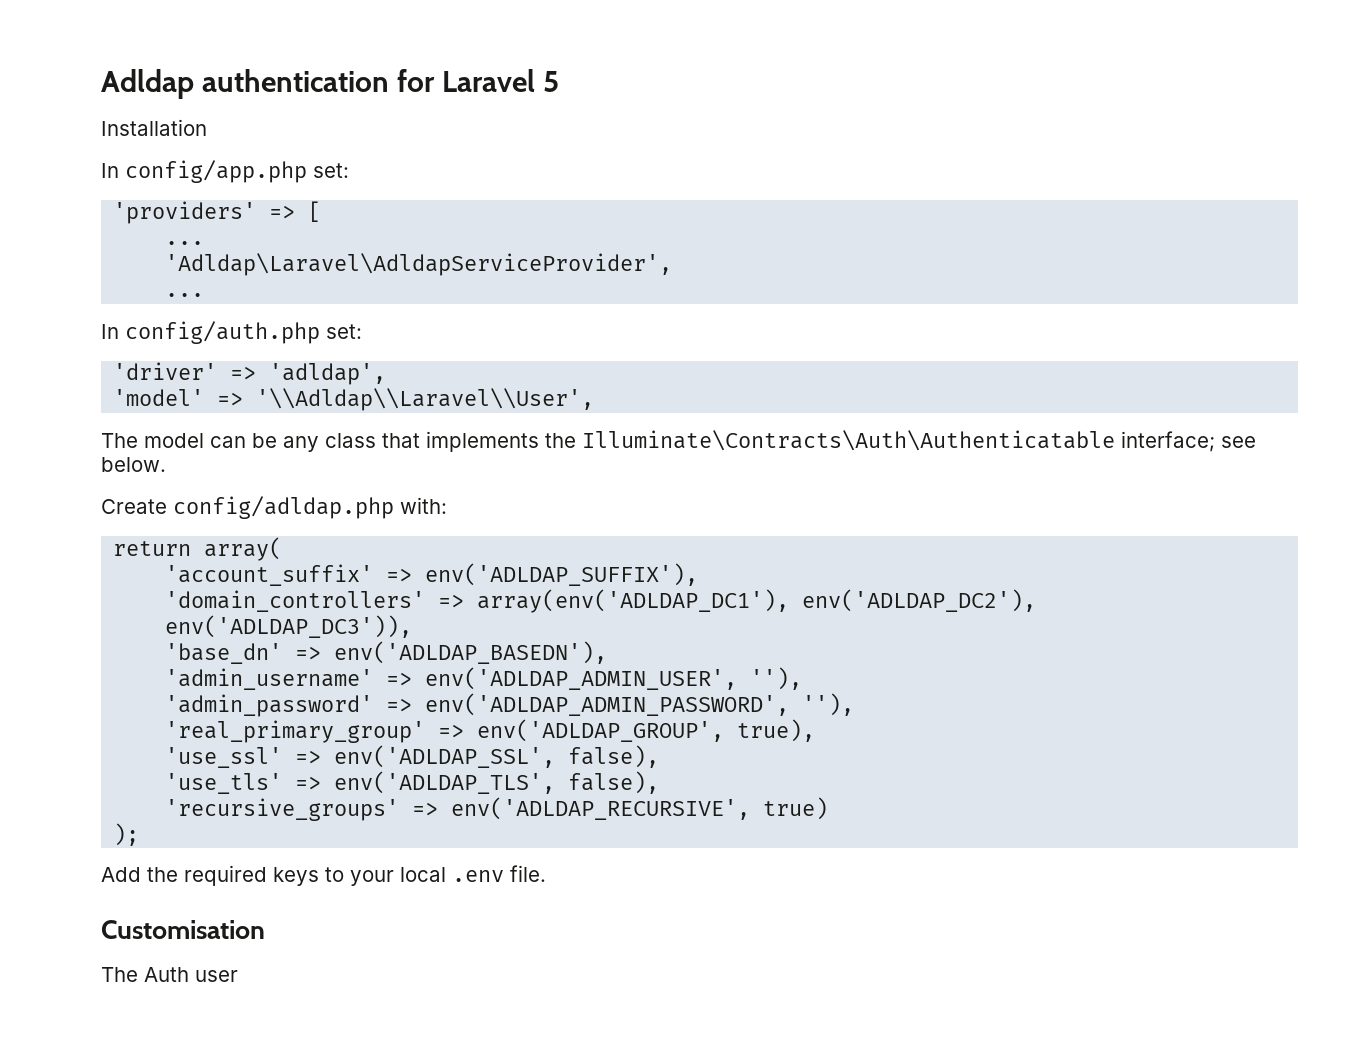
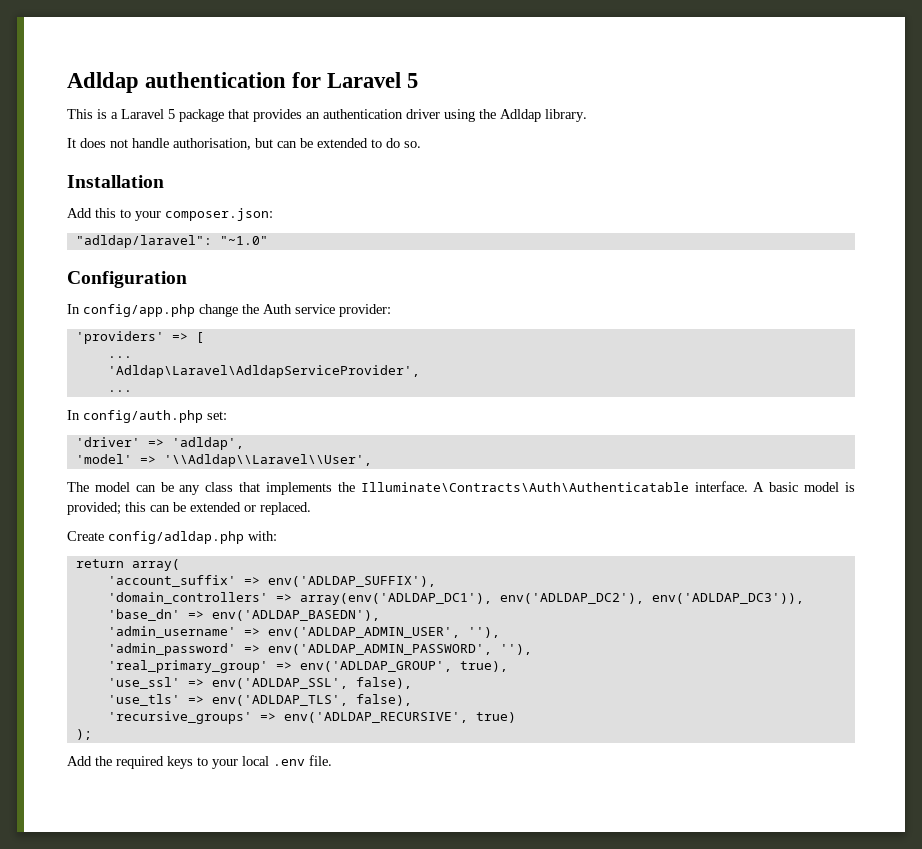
+ This is a Laravel 5 package that provides an authentication driver using the Adldap library.
+ It does not handle authorisation, but can be extended to do so.
  Installation
- In config/app.php set:
+ Add this to your composer.json:
+ "adldap/laravel": "~1.0"
+ Configuration
+ In config/app.php change the Auth service provider:
- The model can be any class that implements the Illuminate\Contracts\Auth\Authenticatable interface; see below.
+ The model can be any class that implements the Illuminate\Contracts\Auth\Authenticatable interface. A basic model is provided; this can be extended or replaced.
- Customisation
- The Auth user

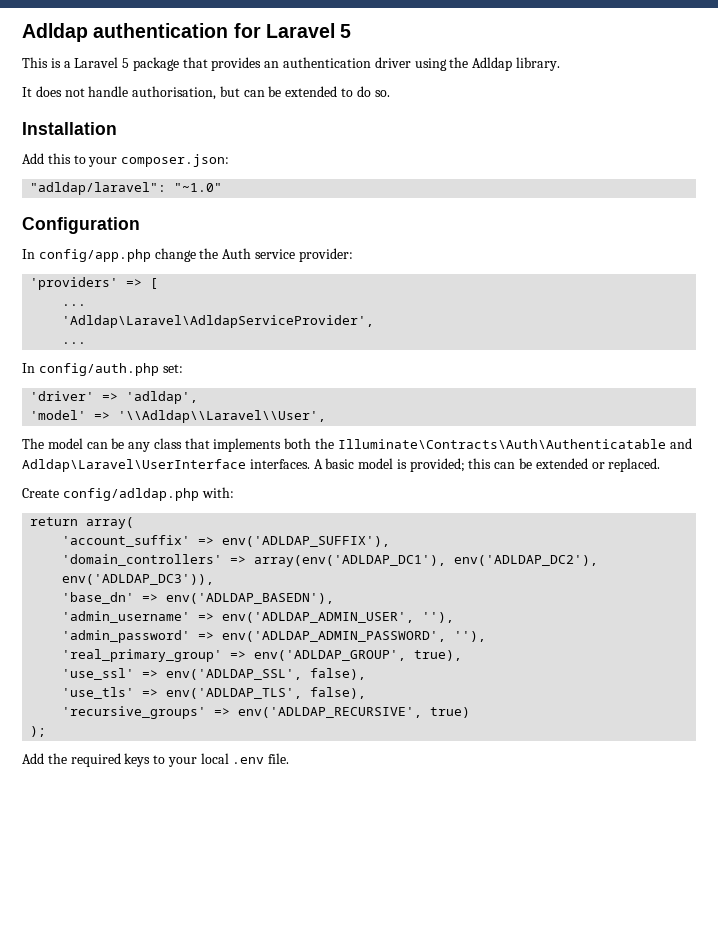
- The model can be any class that implements the Illuminate\Contracts\Auth\Authenticatable interface.
+ The model can be any class that implements both the Illuminate\Contracts\Auth\Authenticatable and Adldap\Laravel\UserInterface interfaces.

